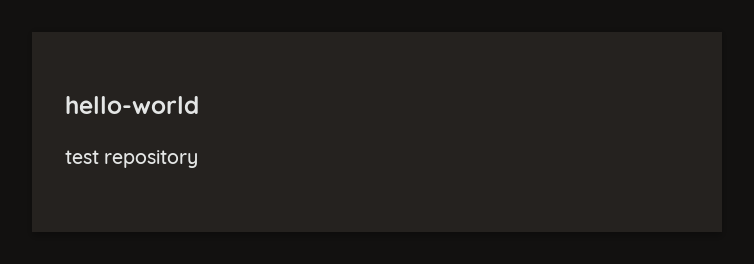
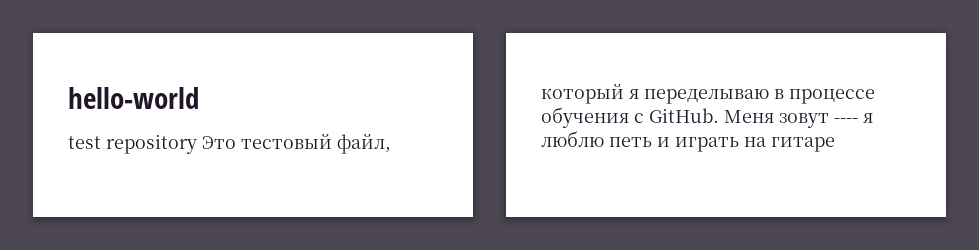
- test repository
+ test repository Это тестовый файл, который я переделываю в процессе обучения с GitHub. Меня зовут ---- я люблю петь и играть на гитаре

